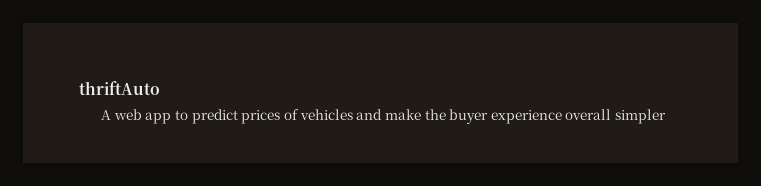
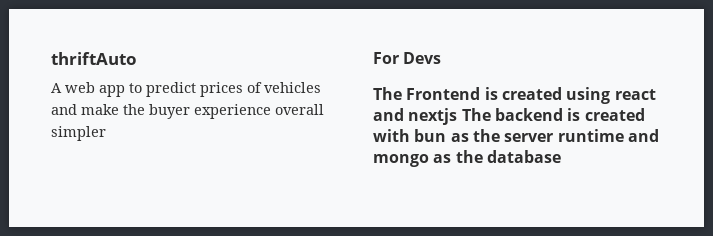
+ For Devs
+ The Frontend is created using react and nextjs The backend is created with bun as the server runtime and mongo as the database

